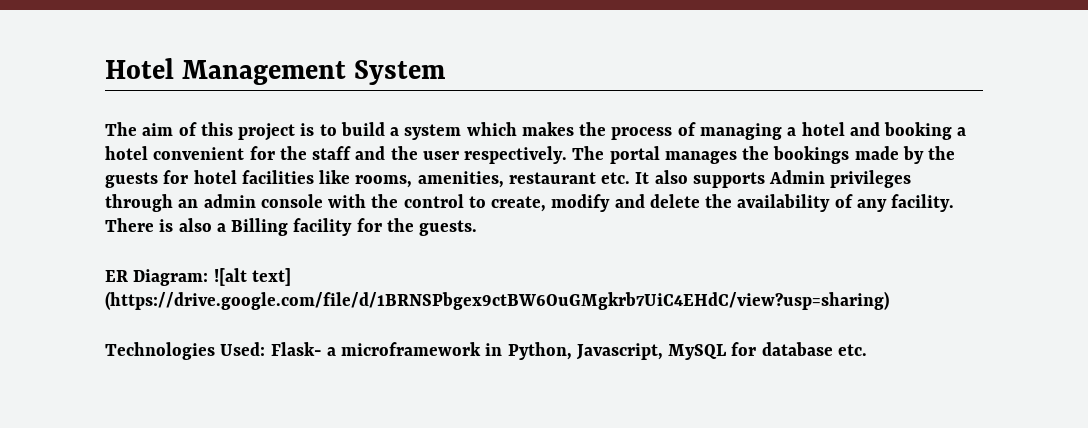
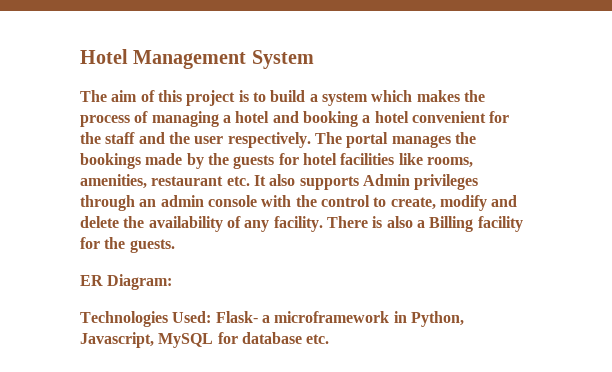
- ER Diagram: ![alt text] (https://drive.google.com/file/d/1BRNSPbgex9ctBW6OuGMgkrb7UiC4EHdC/view?usp=sharing)
+ ER Diagram:

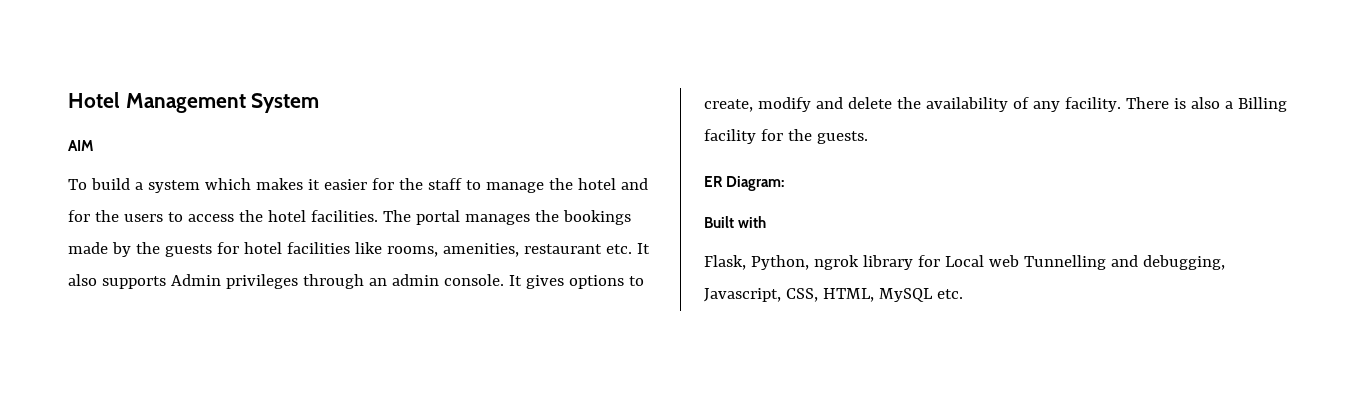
- The aim of this project is to build a system which makes the process of managing a hotel and booking a hotel convenient for the staff and the user respectively.
+ AIM
+ To build a system which makes it easier for the staff to manage the hotel and for the users to access the hotel facilities.
- The portal manages the bookings made by the guests for hotel facilities like rooms, amenities, restaurant etc. It also supports Admin privileges through an admin console with the control to create, modify and delete the availability of any facility.
+ The portal manages the bookings made by the guests for hotel facilities like rooms, amenities, restaurant etc. It also supports Admin privileges through an admin console. It gives options to create, modify and delete the availability of any facility.
- Technologies Used: Flask- a microframework in Python, Javascript, MySQL for database etc.
+ Built with
+ Flask, Python, ngrok library for Local web Tunnelling and debugging, Javascript, CSS, HTML, MySQL etc.

